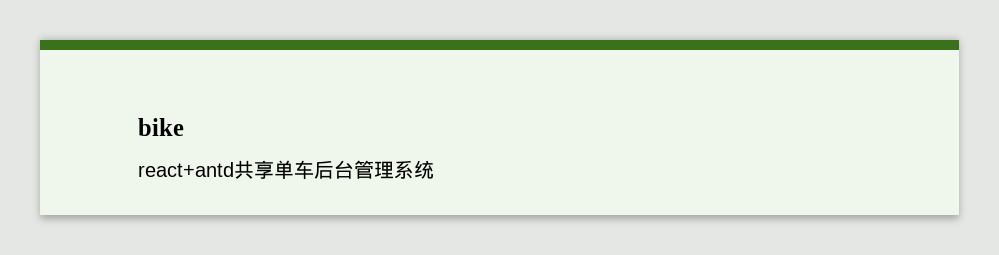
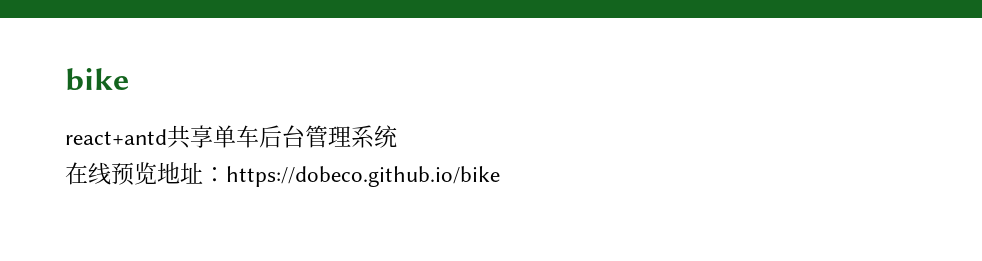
+ 在线预览地址：https://dobeco.github.io/bike

